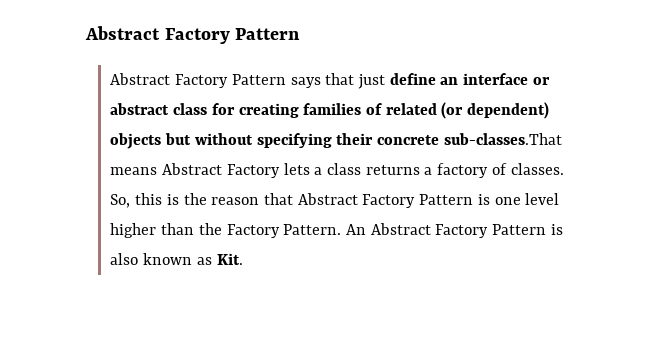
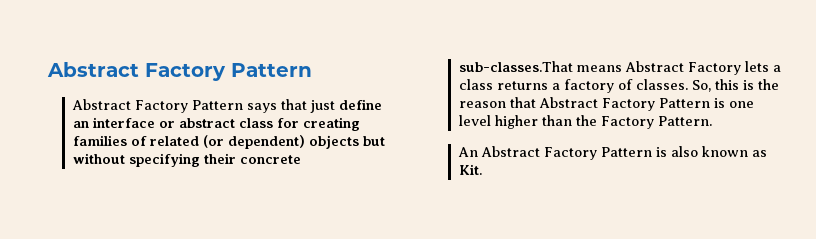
- So, this is the reason that Abstract Factory Pattern is one level higher than the Factory Pattern. An Abstract Factory Pattern is also known as Kit.
+ So, this is the reason that Abstract Factory Pattern is one level higher than the Factory Pattern.
+ An Abstract Factory Pattern is also known as Kit.

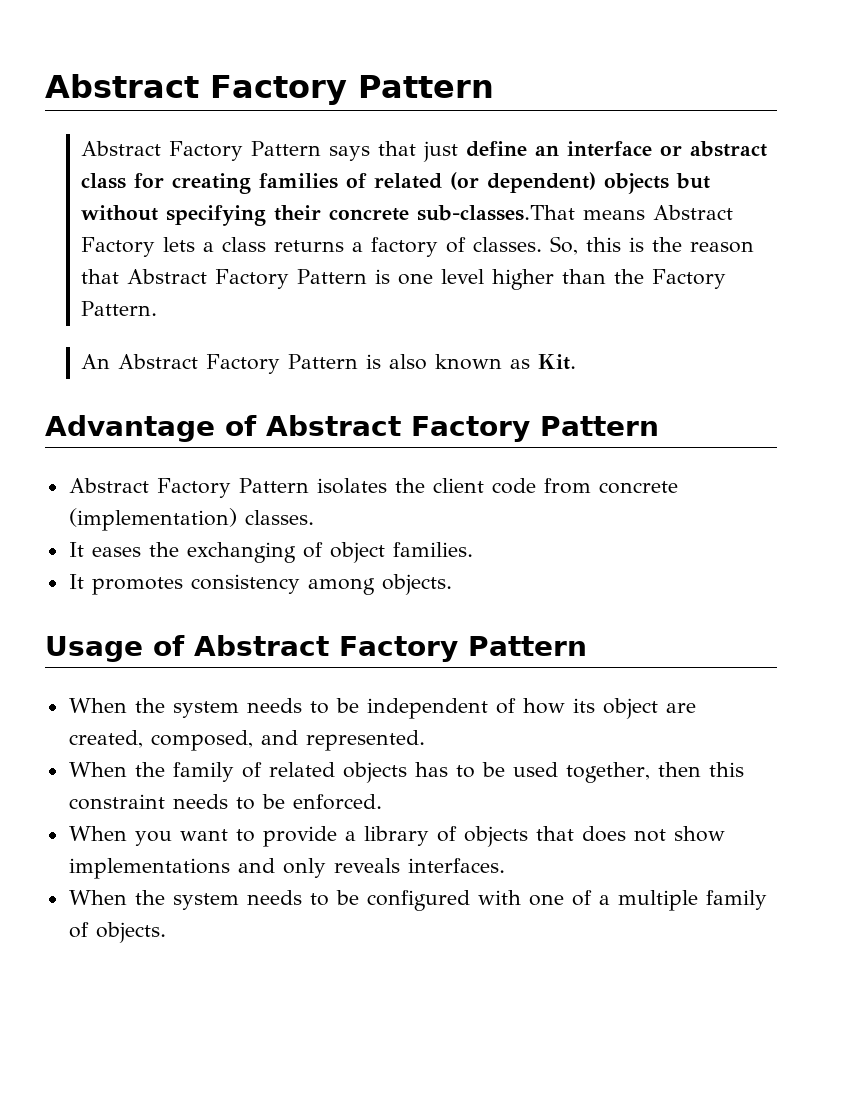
+ Advantage of Abstract Factory Pattern
+ Abstract Factory Pattern isolates the client code from concrete (implementation) classes.
+ It eases the exchanging of object families.
+ It promotes consistency among objects.
+ Usage of Abstract Factory Pattern
+ When the system needs to be independent of how its object are created, composed, and represented.
+ When the family of related objects has to be used together, then this constraint needs to be enforced.
+ When you want to provide a library of objects that does not show implementations and only reveals interfaces.
+ When the system needs to be configured with one of a multiple family of objects.

